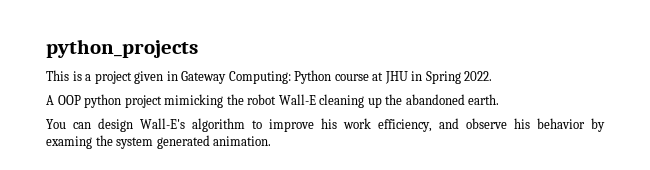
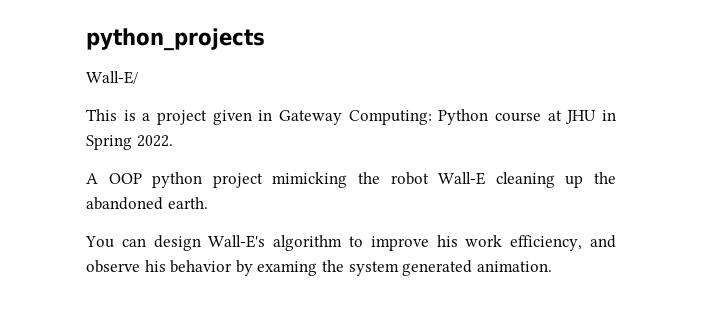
+ Wall-E/

